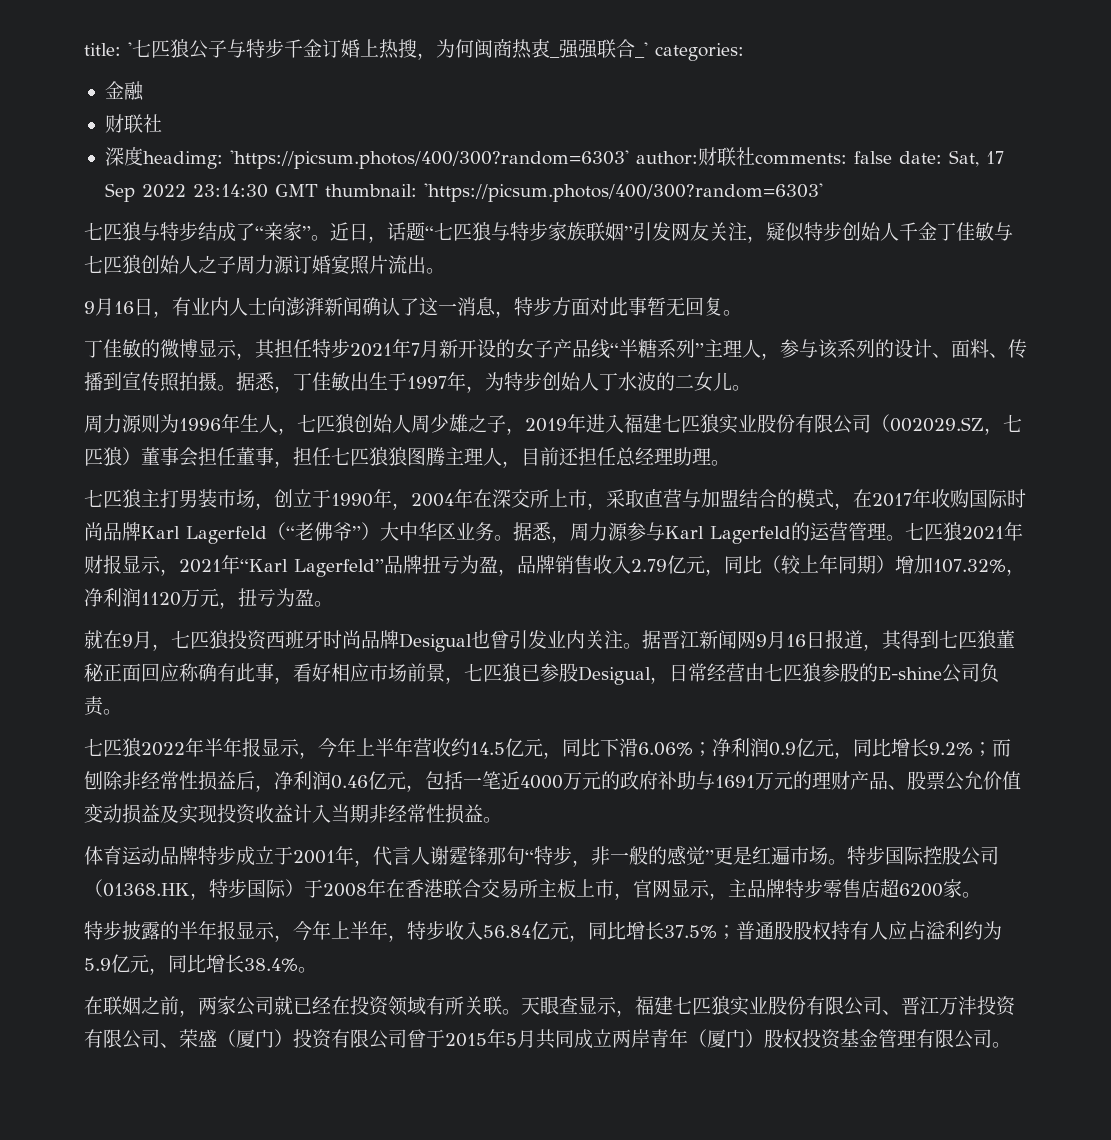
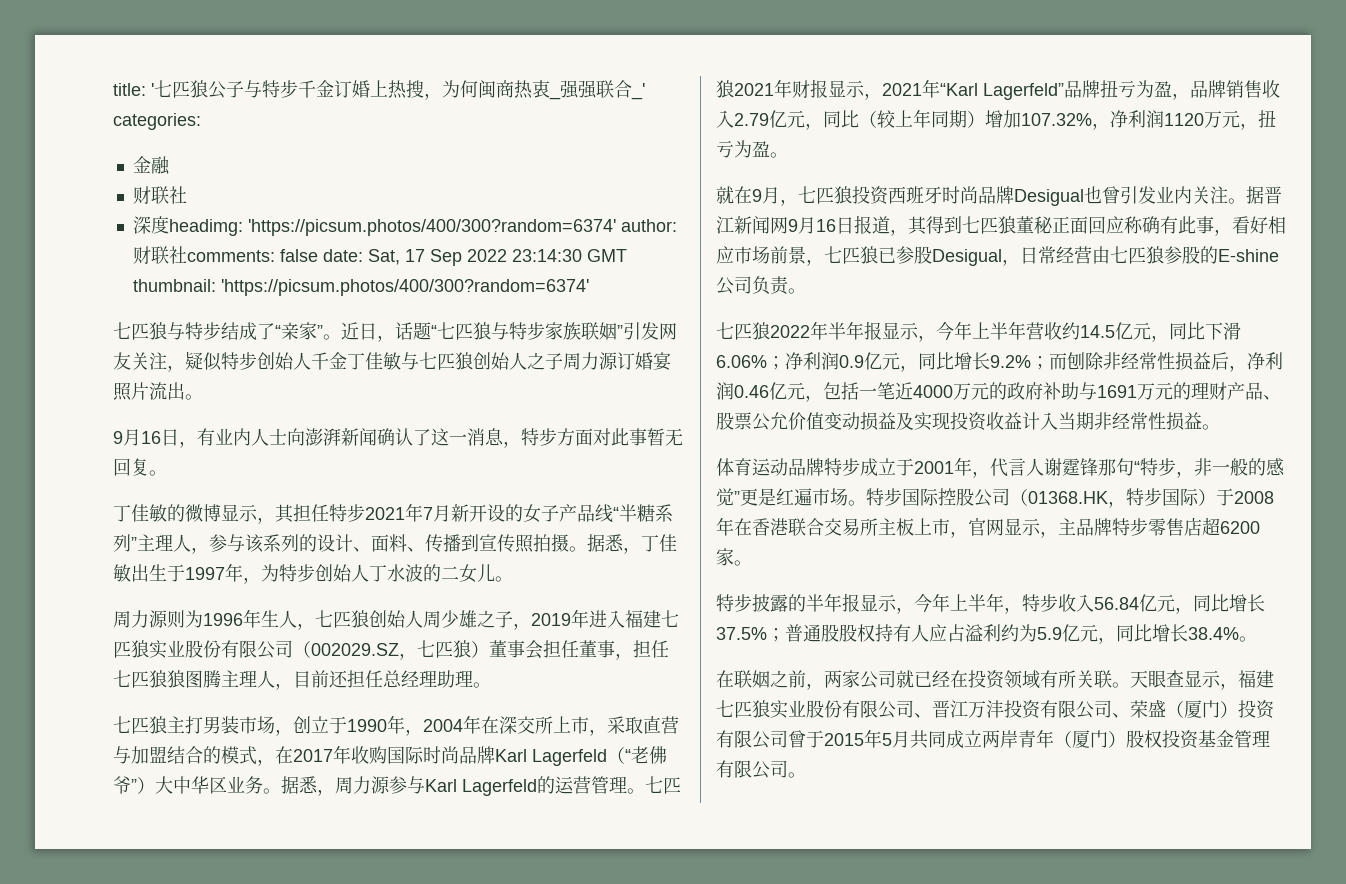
- 深度headimg: 'https://picsum.photos/400/300?random=6303' author:财联社comments: false date: Sat, 17 Sep 2022 23:14:30 GMT thumbnail: 'https://picsum.photos/400/300?random=6303'
+ 深度headimg: 'https://picsum.photos/400/300?random=6374' author:财联社comments: false date: Sat, 17 Sep 2022 23:14:30 GMT thumbnail: 'https://picsum.photos/400/300?random=6374'

